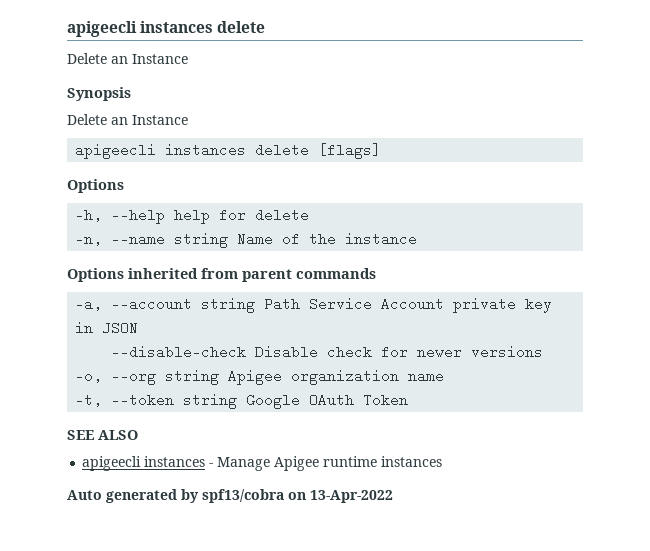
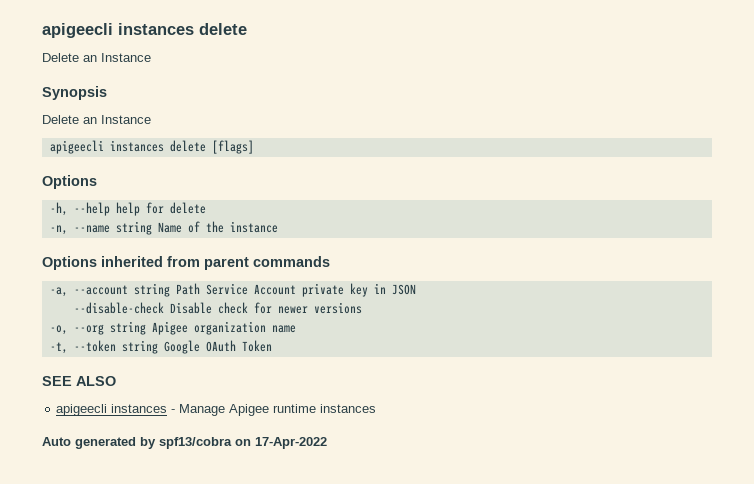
- Auto generated by spf13/cobra on 13-Apr-2022
+ Auto generated by spf13/cobra on 17-Apr-2022

